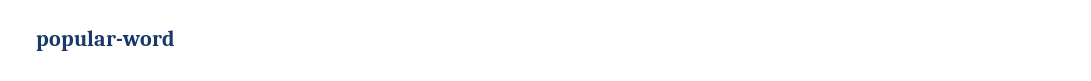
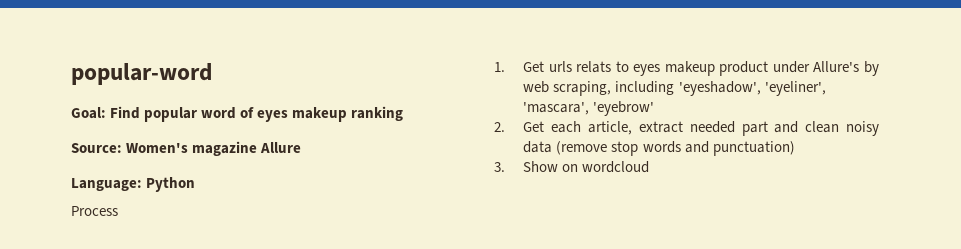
+ Goal: Find popular word of eyes makeup ranking
+ Source: Women's magazine Allure
+ Language: Python
+ Process
+ 1. Get urls relats to eyes makeup product under Allure's by web scraping, including 'eyeshadow', 'eyeliner', 'mascara', 'eyebrow'
+ 2. Get each article, extract needed part and clean noisy data (remove stop words and punctuation)
+ 3. Show on wordcloud

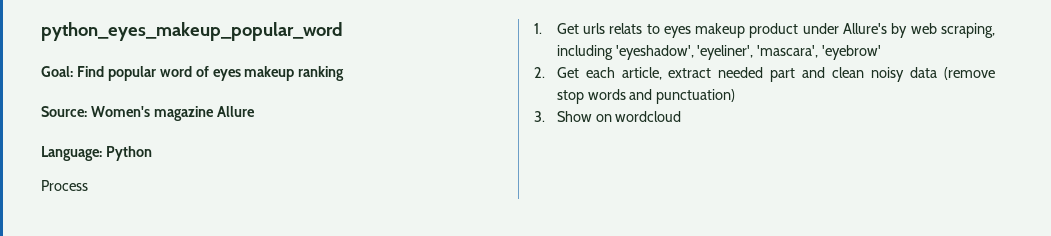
- popular-word
+ python_eyes_makeup_popular_word

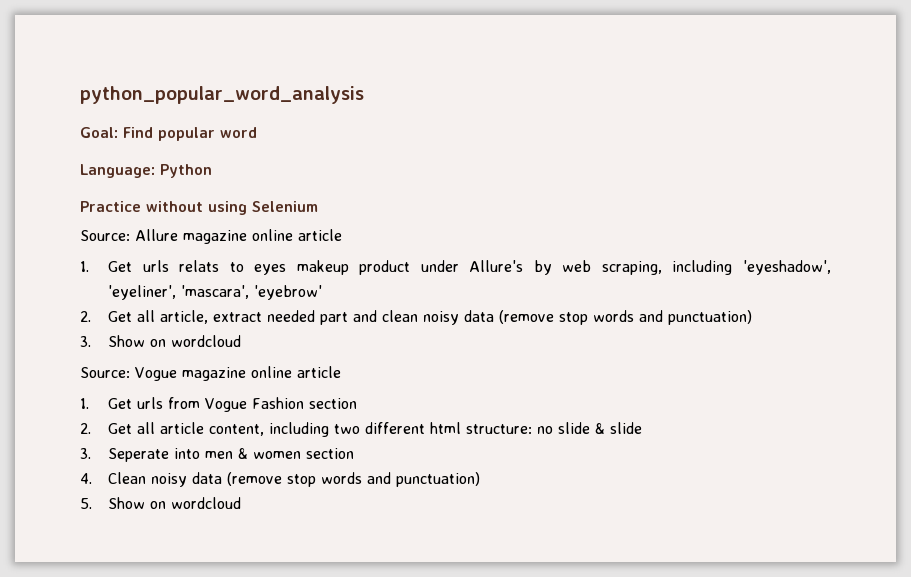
- python_eyes_makeup_popular_word
+ python_popular_word_analysis
- Goal: Find popular word of eyes makeup ranking
- Source: Women's magazine Allure
+ Goal: Find popular word
  Language: Python
- Process
+ Practice without using Selenium
+ Source: Allure magazine online article
- 2. Get each article, extract needed part and clean noisy data (remove stop words and punctuation)
+ 2. Get all article, extract needed part and clean noisy data (remove stop words and punctuation)
+ Source: Vogue magazine online article
+ 1. Get urls from Vogue Fashion section
+ 2. Get all article content, including two different html structure: no slide & slide
+ 3. Seperate into men & women section
+ 4. Clean noisy data (remove stop words and punctuation)
+ 5. Show on wordcloud

